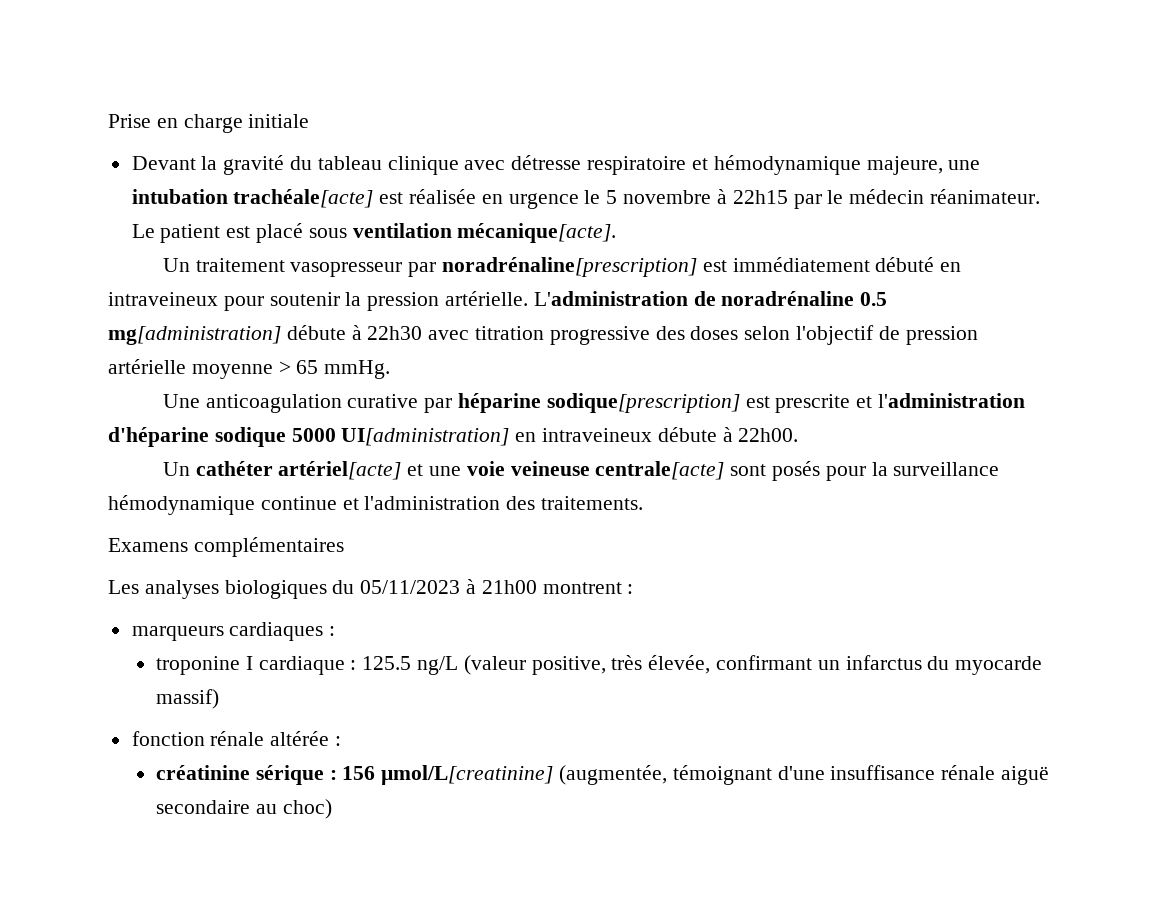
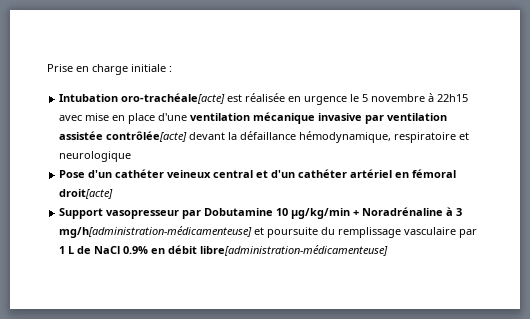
- Prise en charge initiale
- Devant la gravité du tableau clinique avec détresse respiratoire et hémodynamique majeure, une intubation trachéale[acte] est réalisée en urgence le 5 novembre à 22h15 par le médecin réanimateur. Le patient est placé sous ventilation mécanique[acte].
- Un traitement vasopresseur par noradrénaline[prescription] est immédiatement débuté en intraveineux pour soutenir la pression artérielle. L'administration de noradrénaline 0.5 mg[administration] débute à 22h30 avec titration progressive des doses selon l'objectif de pression artérielle moyenne > 65 mmHg.
- Une anticoagulation curative par héparine sodique[prescription] est prescrite et l'administration d'héparine sodique 5000 UI[administration] en intraveineux débute à 22h00.
- Un cathéter artériel[acte] et une voie veineuse centrale[acte] sont posés pour la surveillance hémodynamique continue et l'administration des traitements.
- Examens complémentaires
- Les analyses biologiques du 05/11/2023 à 21h00 montrent :
- marqueurs cardiaques :
- troponine I cardiaque : 125.5 ng/L (valeur positive, très élevée, confirmant un infarctus du myocarde massif)
- fonction rénale altérée :
- créatinine sérique : 156 µmol/L[creatinine] (augmentée, témoignant d'une insuffisance rénale aiguë secondaire au choc)
+ Prise en charge initiale :
+ Intubation oro-trachéale[acte] est réalisée en urgence le 5 novembre à 22h15 avec mise en place d'une ventilation mécanique invasive par ventilation assistée contrôlée[acte] devant la défaillance hémodynamique, respiratoire et neurologique
+ Pose d'un cathéter veineux central et d'un cathéter artériel en fémoral droit[acte]
+ Support vasopresseur par Dobutamine 10 µg/kg/min + Noradrénaline à 3 mg/h[administration-médicamenteuse] et poursuite du remplissage vasculaire par 1 L de NaCl 0.9% en débit libre[administration-médicamenteuse]

